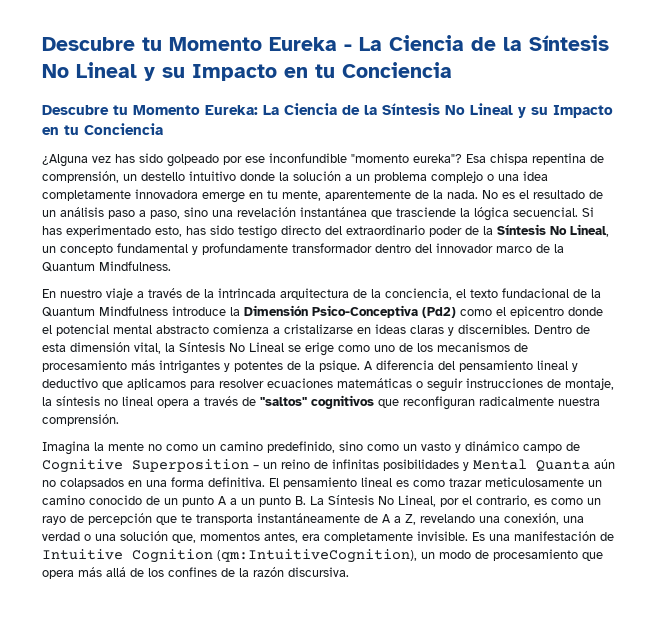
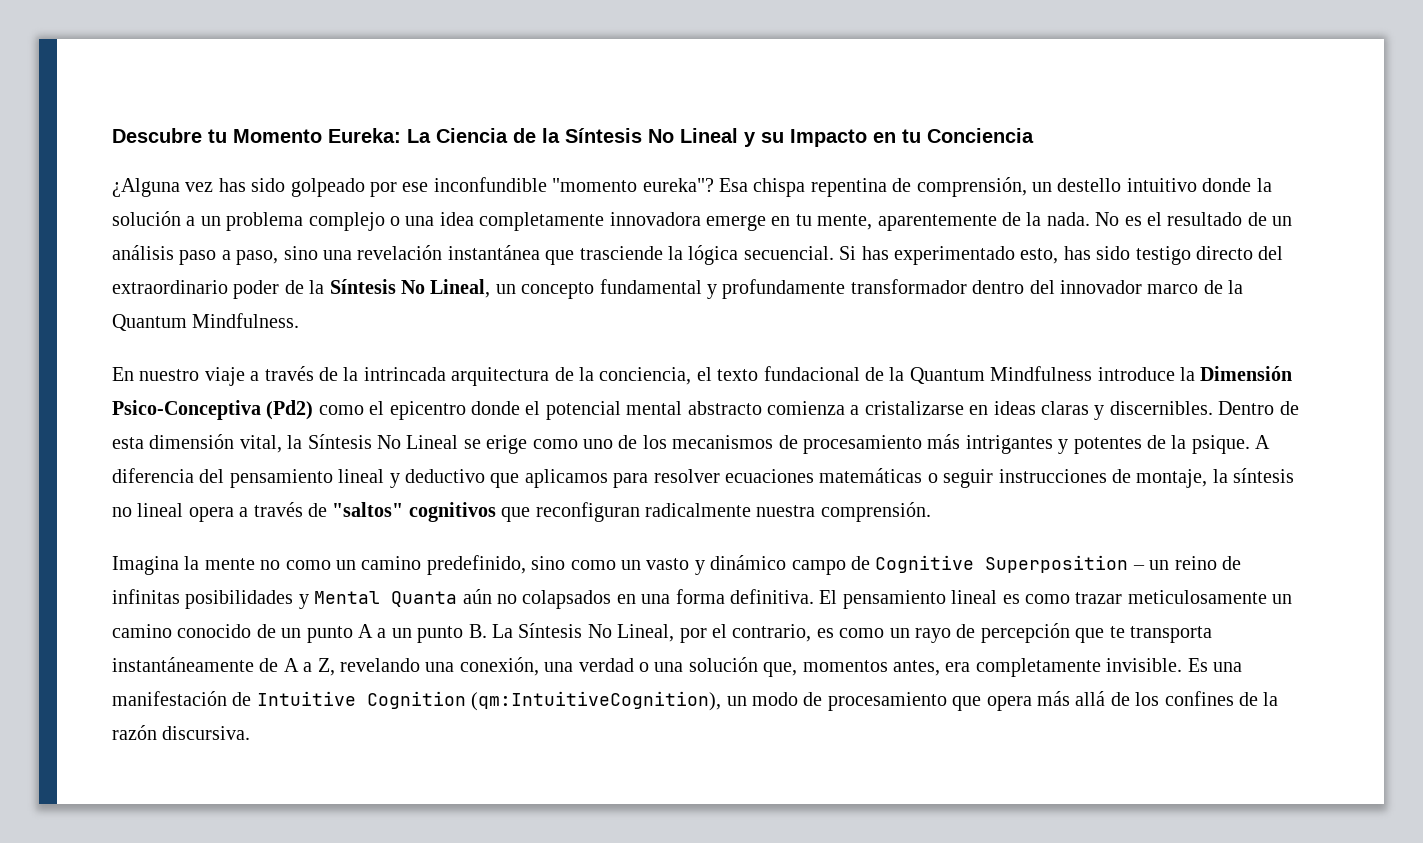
- Descubre tu Momento Eureka - La Ciencia de la Síntesis No Lineal y su Impacto en tu Conciencia

